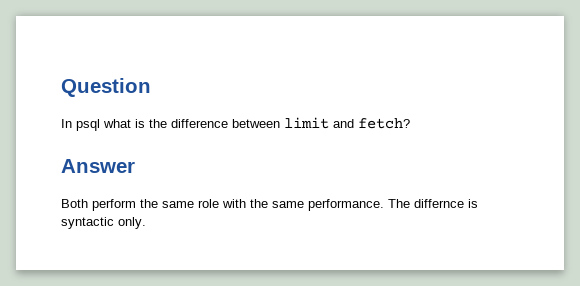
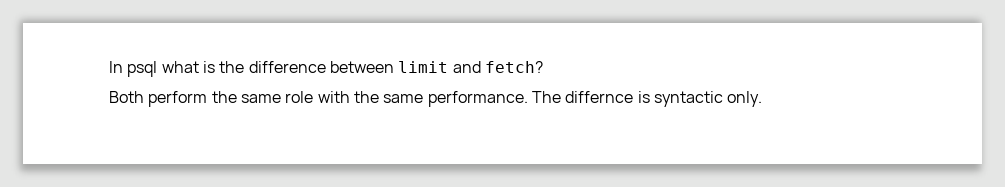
- Question
- Answer

